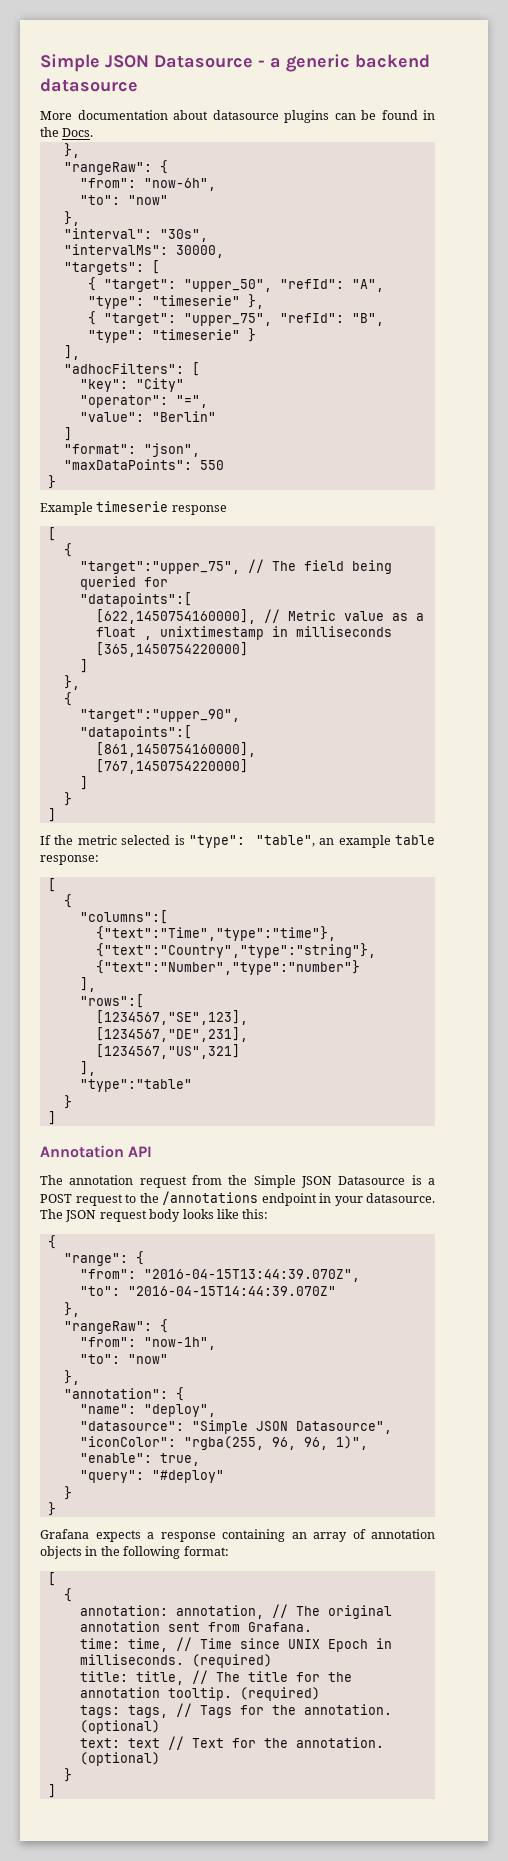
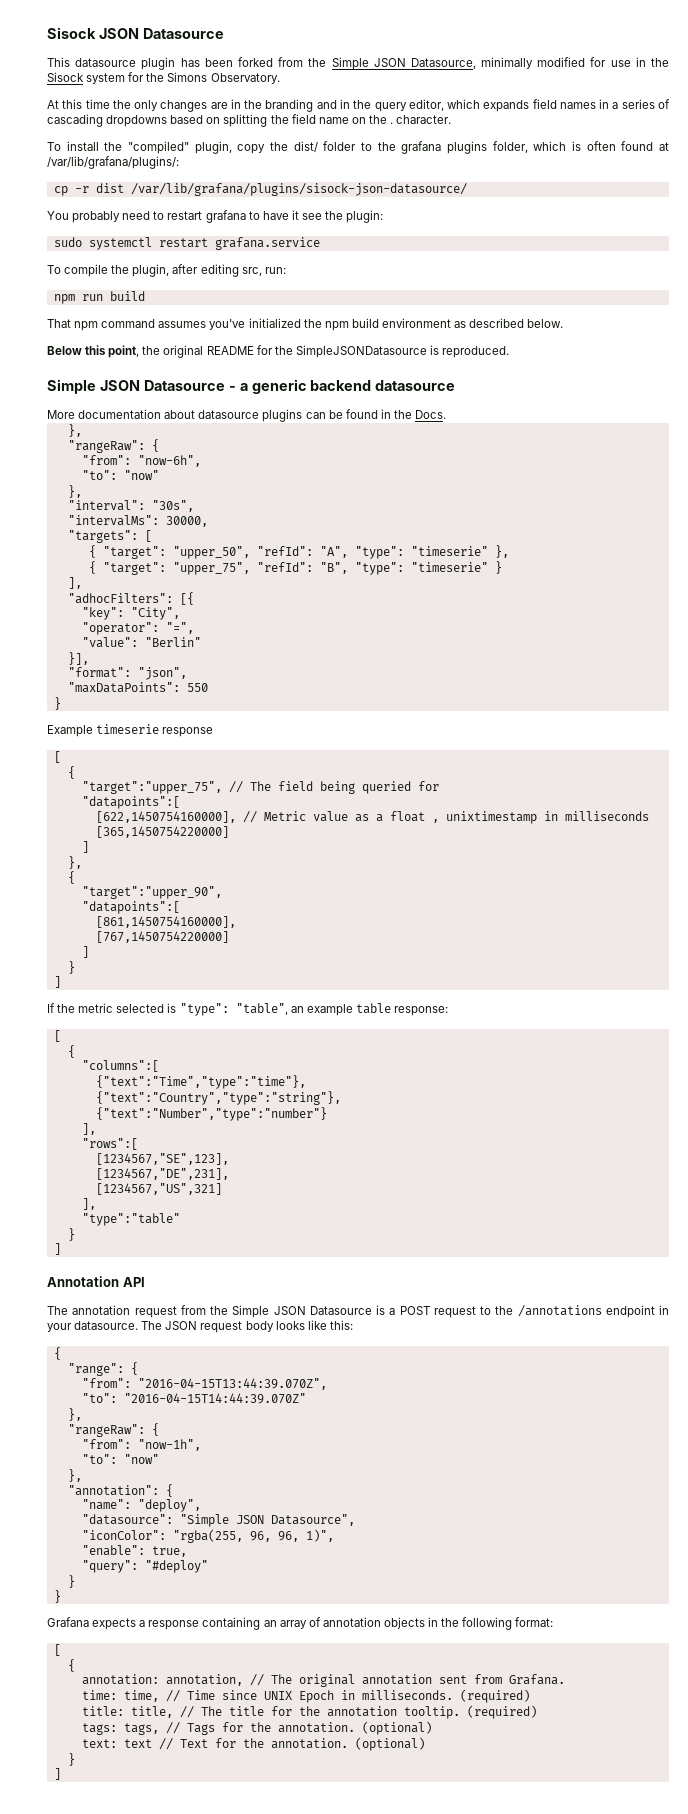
+ Sisock JSON Datasource
+ This datasource plugin has been forked from the Simple JSON Datasource, minimally modified for use in the Sisock system for the Simons Observatory.
+ At this time the only changes are in the branding and in the query editor, which expands field names in a series of cascading dropdowns based on splitting the field name on the . character.
+ To install the "compiled" plugin, copy the dist/ folder to the grafana plugins folder, which is often found at /var/lib/grafana/plugins/:
+ cp -r dist /var/lib/grafana/plugins/sisock-json-datasource/
+ You probably need to restart grafana to have it see the plugin:
+ sudo systemctl restart grafana.service
+ To compile the plugin, after editing src, run:
+ npm run build
+ That npm command assumes you've initialized the npm build environment as described below.
+ Below this point, the original README for the SimpleJSONDatasource is reproduced.
- "adhocFilters": [
+ "adhocFilters": [{
- "key": "City"
+ "key": "City",
  "value": "Berlin"
- ]
+ }],

